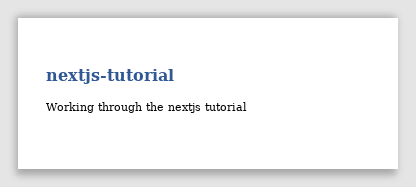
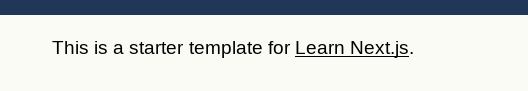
- nextjs-tutorial
- Working through the nextjs tutorial
+ This is a starter template for Learn Next.js.

